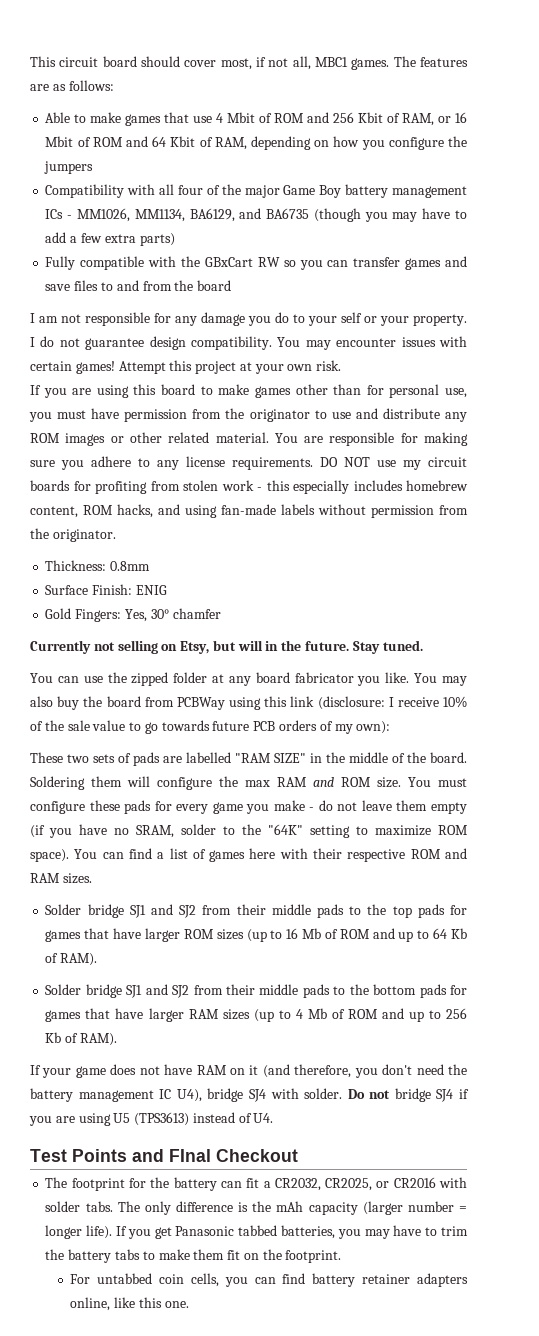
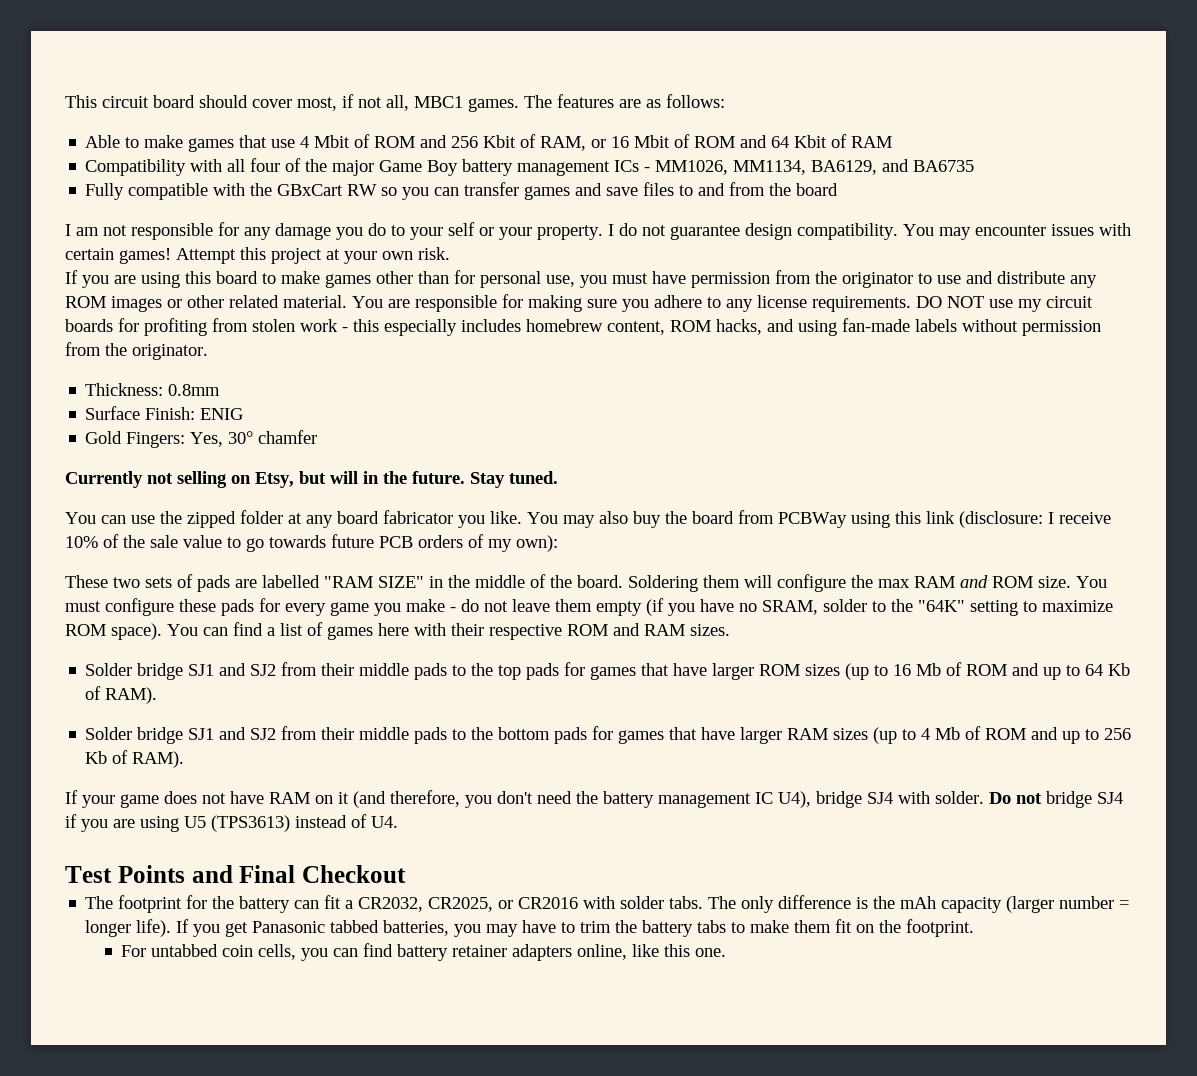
- Able to make games that use 4 Mbit of ROM and 256 Kbit of RAM, or 16 Mbit of ROM and 64 Kbit of RAM, depending on how you configure the jumpers
+ Able to make games that use 4 Mbit of ROM and 256 Kbit of RAM, or 16 Mbit of ROM and 64 Kbit of RAM
- Compatibility with all four of the major Game Boy battery management ICs - MM1026, MM1134, BA6129, and BA6735 (though you may have to add a few extra parts)
+ Compatibility with all four of the major Game Boy battery management ICs - MM1026, MM1134, BA6129, and BA6735
- Test Points and FInal Checkout
+ Test Points and Final Checkout

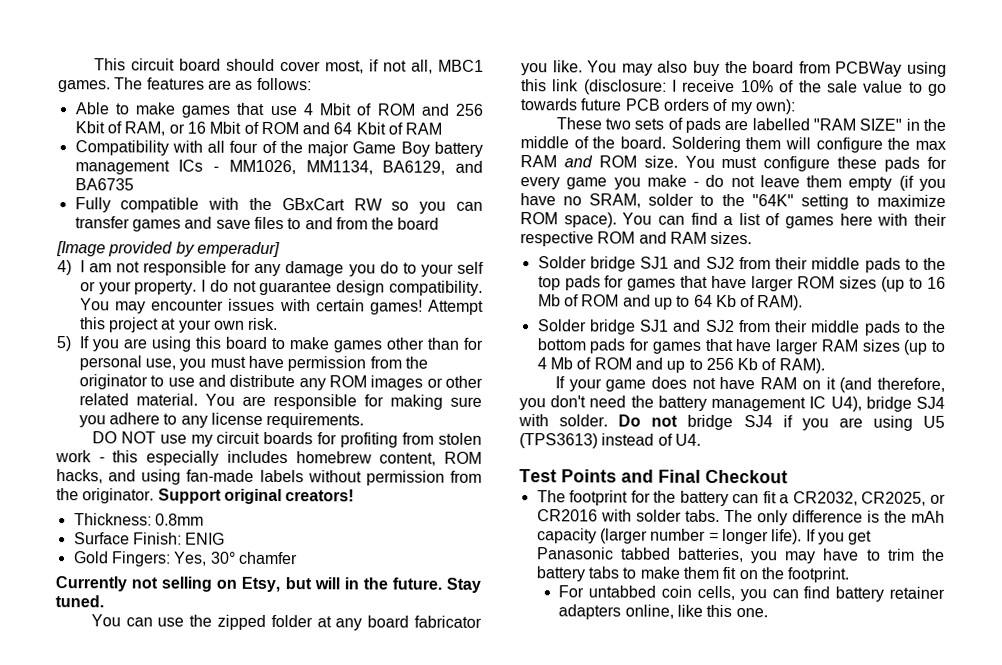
- I am not responsible for any damage you do to your self or your property.
+ [Image provided by emperadur]
+ 4) I am not responsible for any damage you do to your self or your property.
- If you are using this board to make games other than for personal use, you must have permission from the originator to use and distribute any ROM images or other related material.
+ 5) If you are using this board to make games other than for personal use, you must have permission from the originator to use and distribute any ROM images or other related material.
- You are responsible for making sure you adhere to any license requirements. DO NOT use my circuit boards for profiting from stolen work - this especially includes homebrew content, ROM hacks, and using fan-made labels without permission from the originator.
+ You are responsible for making sure you adhere to any license requirements.
+ DO NOT use my circuit boards for profiting from stolen work - this especially includes homebrew content, ROM hacks, and using fan-made labels without permission from the originator. Support original creators!

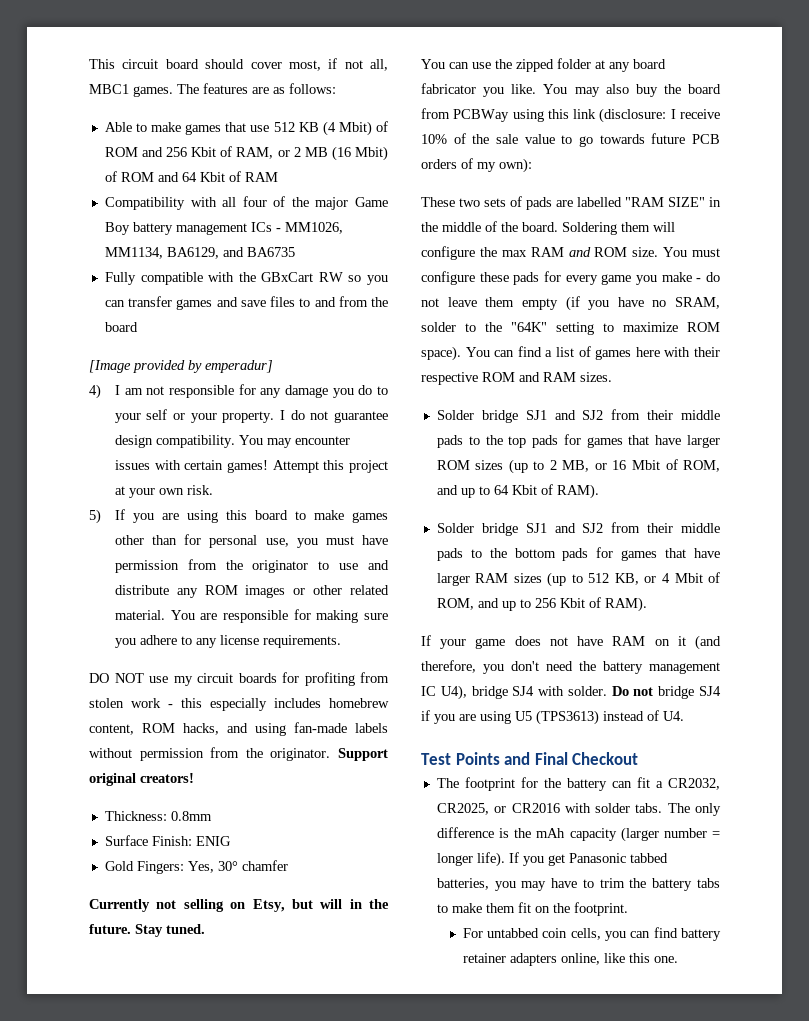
- Able to make games that use 4 Mbit of ROM and 256 Kbit of RAM, or 16 Mbit of ROM and 64 Kbit of RAM
+ Able to make games that use 512 KB (4 Mbit) of ROM and 256 Kbit of RAM, or 2 MB (16 Mbit) of ROM and 64 Kbit of RAM
- Solder bridge SJ1 and SJ2 from their middle pads to the top pads for games that have larger ROM sizes (up to 16 Mb of ROM and up to 64 Kb of RAM).
+ Solder bridge SJ1 and SJ2 from their middle pads to the top pads for games that have larger ROM sizes (up to 2 MB, or 16 Mbit of ROM, and up to 64 Kbit of RAM).
- Solder bridge SJ1 and SJ2 from their middle pads to the bottom pads for games that have larger RAM sizes (up to 4 Mb of ROM and up to 256 Kb of RAM).
+ Solder bridge SJ1 and SJ2 from their middle pads to the bottom pads for games that have larger RAM sizes (up to 512 KB, or 4 Mbit of ROM, and up to 256 Kbit of RAM).

